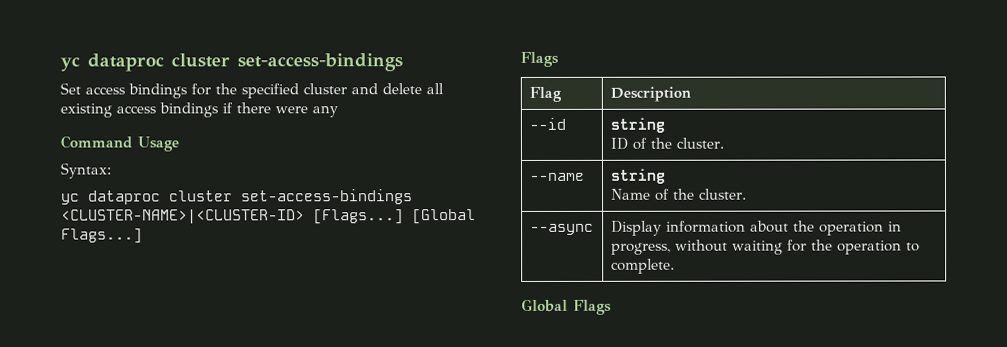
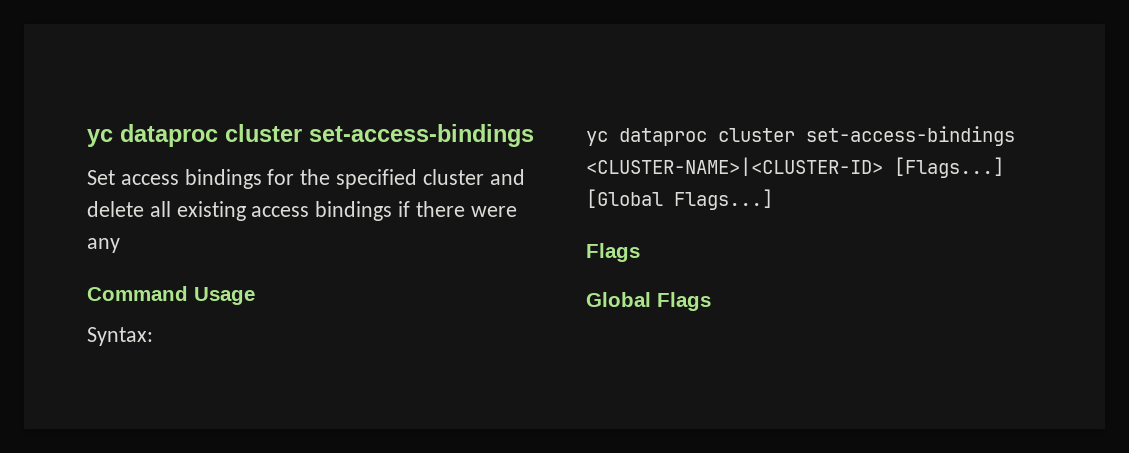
- Flag | Description
- --id | string
- ID of the cluster.
- --name | string
- Name of the cluster.
- --async | Display information about the operation in progress, without waiting for the operation to complete.

